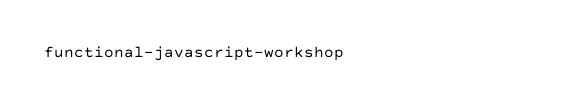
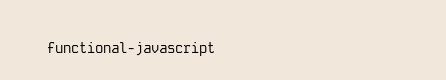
- functional-javascript-workshop
+ functional-javascript

